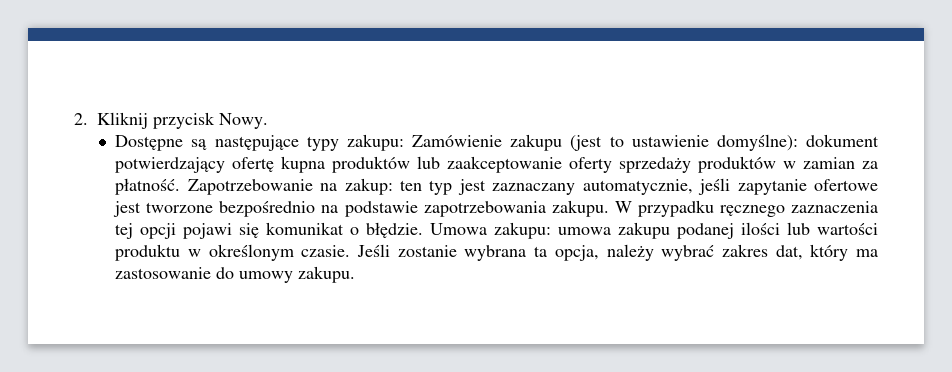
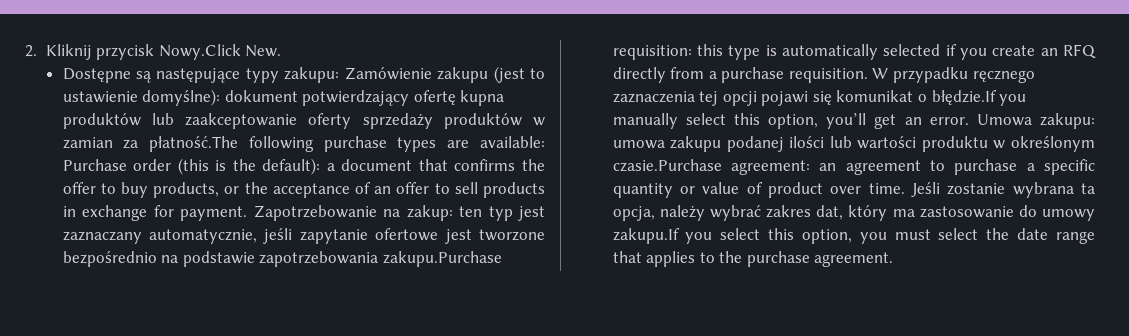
- 2. Kliknij przycisk Nowy.
+ 2. Kliknij przycisk Nowy.Click New.
- Dostępne są następujące typy zakupu: Zamówienie zakupu (jest to ustawienie domyślne): dokument potwierdzający ofertę kupna produktów lub zaakceptowanie oferty sprzedaży produktów w zamian za płatność.
+ Dostępne są następujące typy zakupu: Zamówienie zakupu (jest to ustawienie domyślne): dokument potwierdzający ofertę kupna produktów lub zaakceptowanie oferty sprzedaży produktów w zamian za płatność.The following purchase types are available: Purchase order (this is the default): a document that confirms the offer to buy products, or the acceptance of an offer to sell products in exchange for payment.
- Zapotrzebowanie na zakup: ten typ jest zaznaczany automatycznie, jeśli zapytanie ofertowe jest tworzone bezpośrednio na podstawie zapotrzebowania zakupu.
+ Zapotrzebowanie na zakup: ten typ jest zaznaczany automatycznie, jeśli zapytanie ofertowe jest tworzone bezpośrednio na podstawie zapotrzebowania zakupu.Purchase requisition: this type is automatically selected if you create an RFQ directly from a purchase requisition.
- W przypadku ręcznego zaznaczenia tej opcji pojawi się komunikat o błędzie.
+ W przypadku ręcznego zaznaczenia tej opcji pojawi się komunikat o błędzie.If you manually select this option, you’ll get an error.
- Umowa zakupu: umowa zakupu podanej ilości lub wartości produktu w określonym czasie.
+ Umowa zakupu: umowa zakupu podanej ilości lub wartości produktu w określonym czasie.Purchase agreement: an agreement to purchase a specific quantity or value of product over time.
- Jeśli zostanie wybrana ta opcja, należy wybrać zakres dat, który ma zastosowanie do umowy zakupu.
+ Jeśli zostanie wybrana ta opcja, należy wybrać zakres dat, który ma zastosowanie do umowy zakupu.If you select this option, you must select the date range that applies to the purchase agreement.

